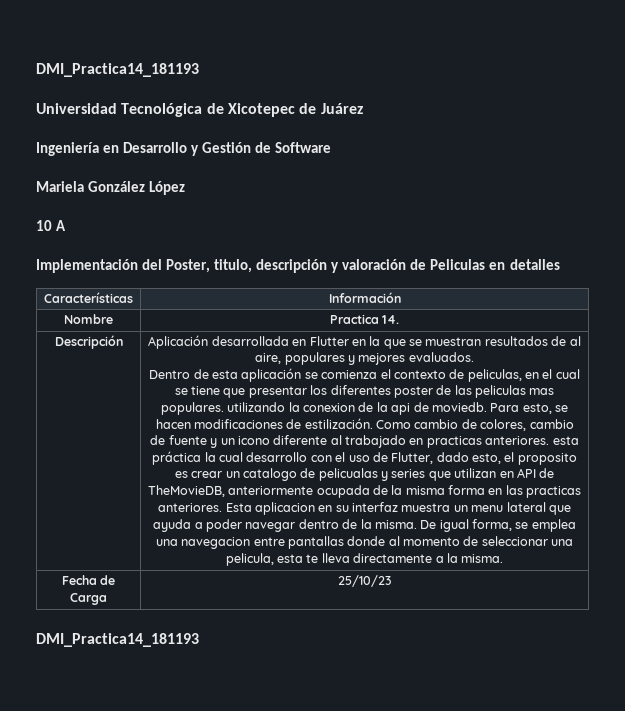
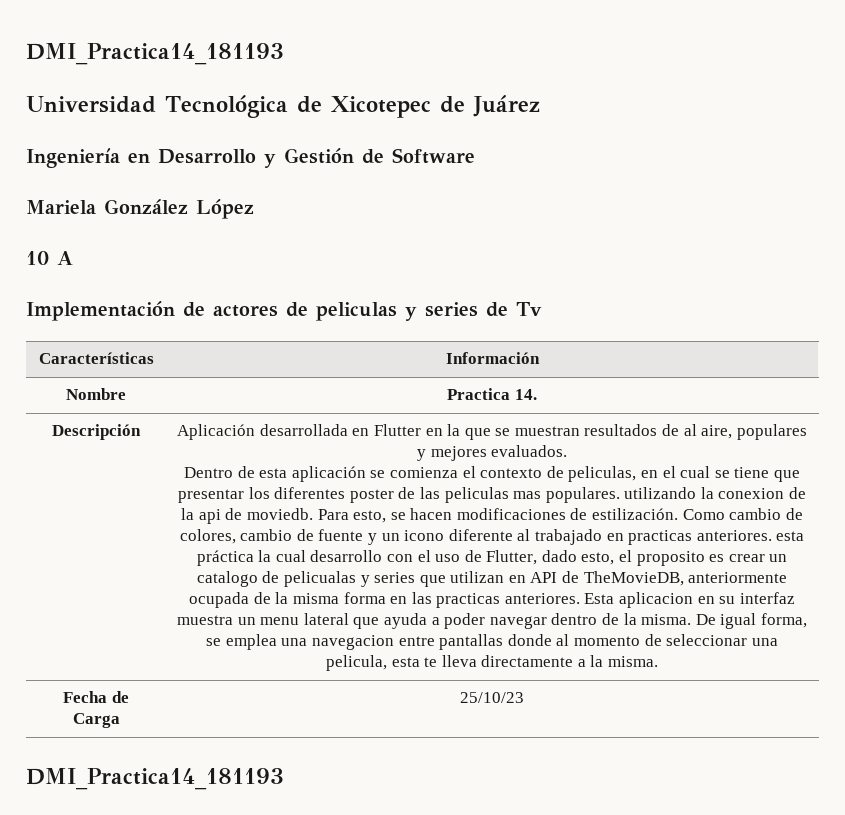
- Implementación del Poster, titulo, descripción y valoración de Peliculas en detalles
+ Implementación de actores de peliculas y series de Tv

